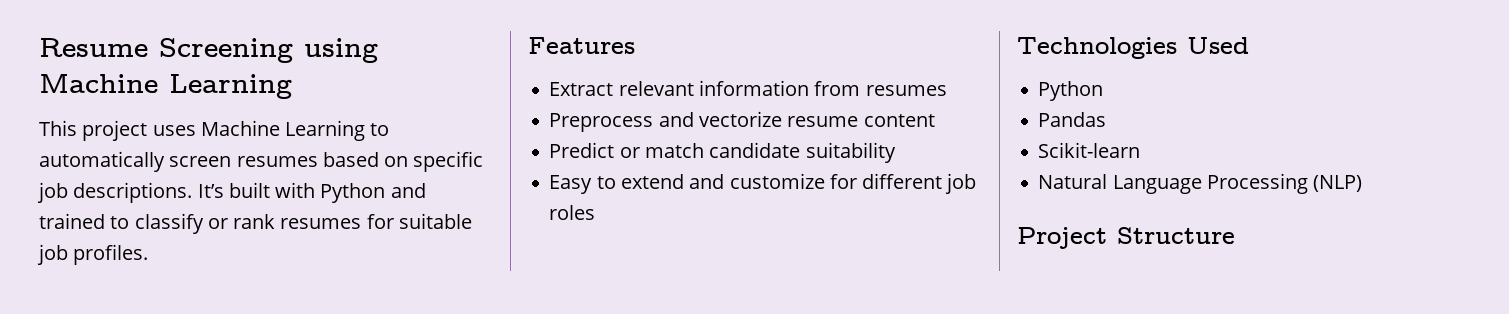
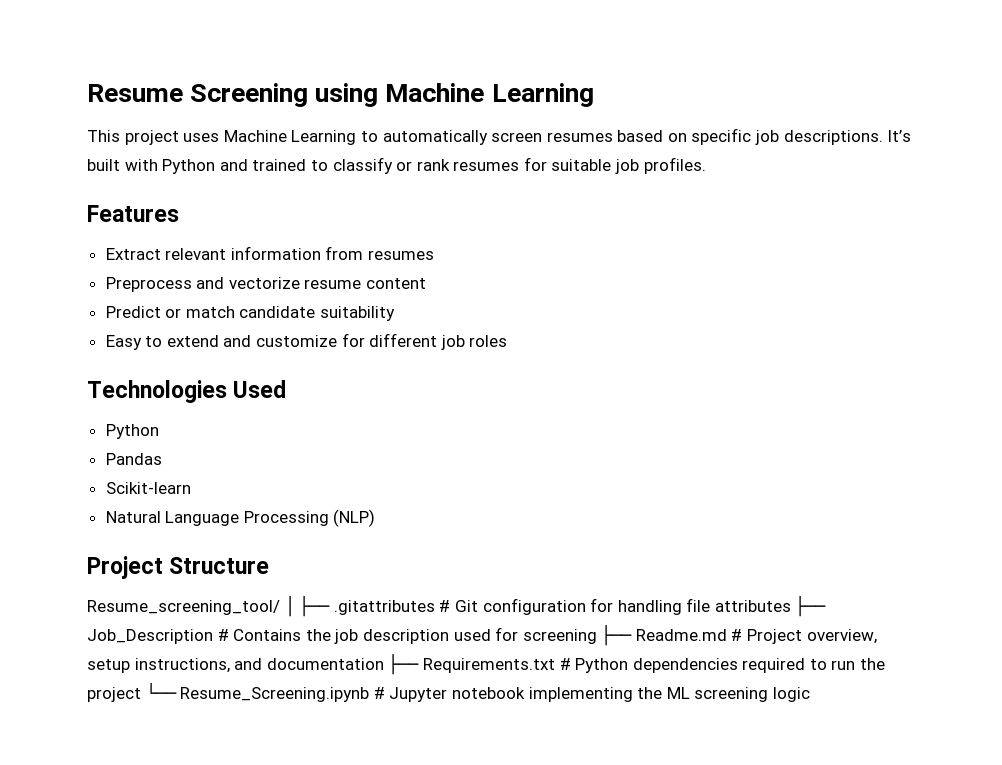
+ Resume_screening_tool/ │ ├── .gitattributes # Git configuration for handling file attributes ├── Job_Description # Contains the job description used for screening ├── Readme.md # Project overview, setup instructions, and documentation ├── Requirements.txt # Python dependencies required to run the project └── Resume_Screening.ipynb # Jupyter notebook implementing the ML screening logic

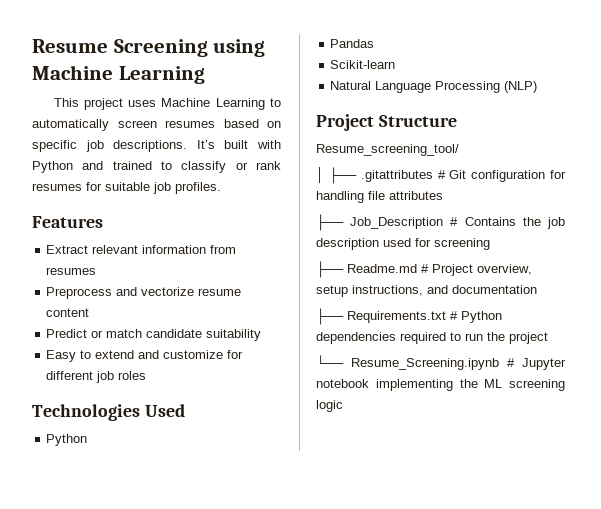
- Resume_screening_tool/ │ ├── .gitattributes # Git configuration for handling file attributes ├── Job_Description # Contains the job description used for screening ├── Readme.md # Project overview, setup instructions, and documentation ├── Requirements.txt # Python dependencies required to run the project └── Resume_Screening.ipynb # Jupyter notebook implementing the ML screening logic
+ Resume_screening_tool/
+ │ ├── .gitattributes # Git configuration for handling file attributes
+ ├── Job_Description # Contains the job description used for screening
+ ├── Readme.md # Project overview, setup instructions, and documentation
+ ├── Requirements.txt # Python dependencies required to run the project
+ └── Resume_Screening.ipynb # Jupyter notebook implementing the ML screening logic

